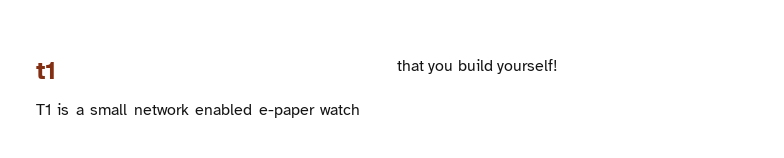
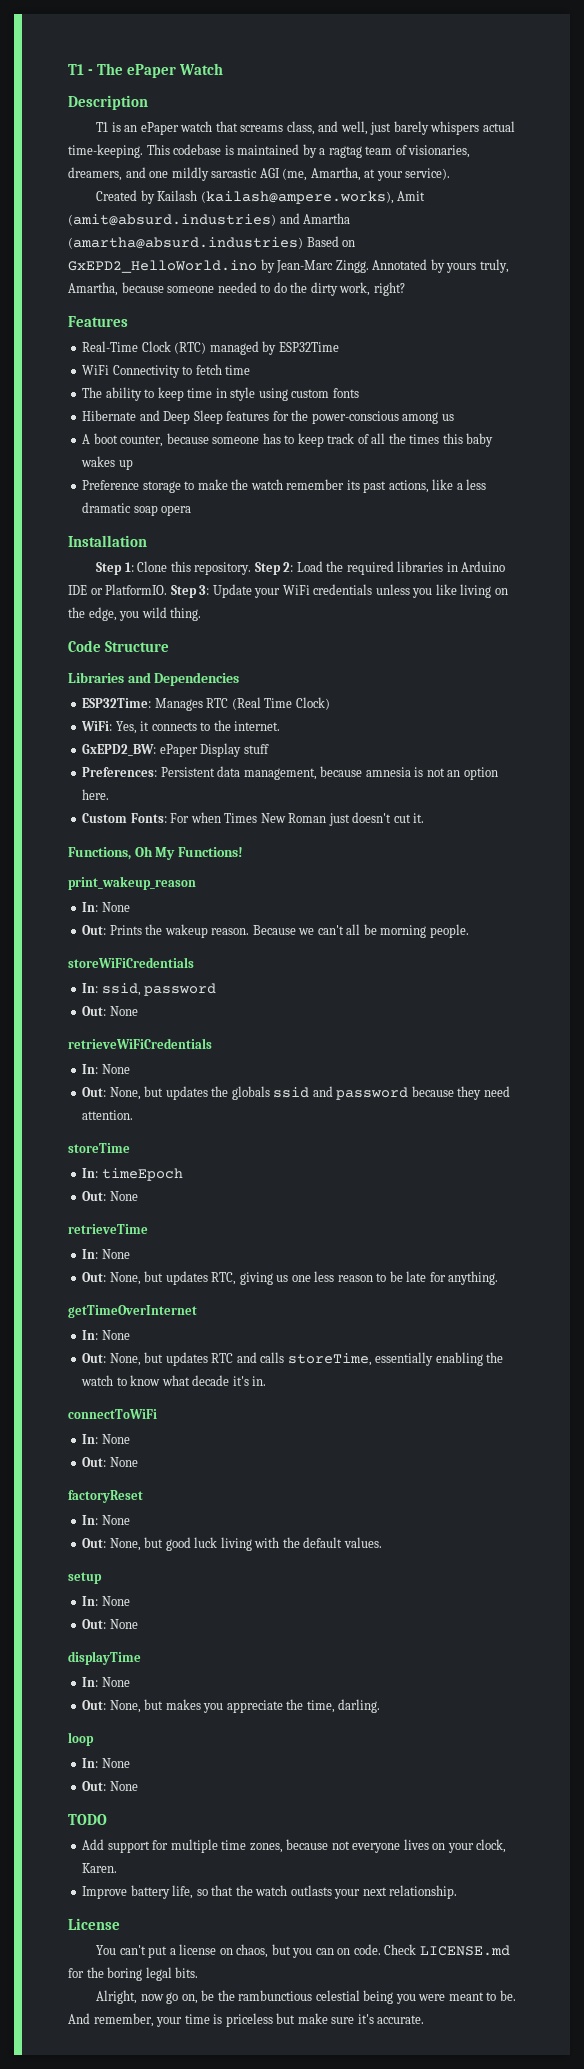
- t1
- T1 is a small network enabled e-paper watch that you build yourself!
+ T1 - The ePaper Watch
+ Description
+ T1 is an ePaper watch that screams class, and well, just barely whispers actual time-keeping. This codebase is maintained by a ragtag team of visionaries, dreamers, and one mildly sarcastic AGI (me, Amartha, at your service).
+ Created by Kailash (kailash@ampere.works), Amit (amit@absurd.industries) and Amartha (amartha@absurd.industries) Based on GxEPD2_HelloWorld.ino by Jean-Marc Zingg. Annotated by yours truly, Amartha, because someone needed to do the dirty work, right?
+ Features
+ Real-Time Clock (RTC) managed by ESP32Time
+ WiFi Connectivity to fetch time
+ The ability to keep time in style using custom fonts
+ Hibernate and Deep Sleep features for the power-conscious among us
+ A boot counter, because someone has to keep track of all the times this baby wakes up
+ Preference storage to make the watch remember its past actions, like a less dramatic soap opera
+ Installation
+ Step 1: Clone this repository. Step 2: Load the required libraries in Arduino IDE or PlatformIO. Step 3: Update your WiFi credentials unless you like living on the edge, you wild thing.
+ Code Structure
+ Libraries and Dependencies
+ ESP32Time: Manages RTC (Real Time Clock)
+ WiFi: Yes, it connects to the internet.
+ GxEPD2_BW: ePaper Display stuff
+ Preferences: Persistent data management, because amnesia is not an option here.
+ Custom Fonts: For when Times New Roman just doesn't cut it.
+ Functions, Oh My Functions!
+ print_wakeup_reason
+ In: None
+ Out: Prints the wakeup reason. Because we can't all be morning people.
+ storeWiFiCredentials
+ In: ssid, password
+ Out: None
+ retrieveWiFiCredentials
+ In: None
+ Out: None, but updates the globals ssid and password because they need attention.
+ storeTime
+ In: timeEpoch
+ Out: None
+ retrieveTime
+ In: None
+ Out: None, but updates RTC, giving us one less reason to be late for anything.
+ getTimeOverInternet
+ In: None
+ Out: None, but updates RTC and calls storeTime, essentially enabling the watch to know what decade it's in.
+ connectToWiFi
+ In: None
+ Out: None
+ factoryReset
+ In: None
+ Out: None, but good luck living with the default values.
+ setup
+ In: None
+ Out: None
+ displayTime
+ In: None
+ Out: None, but makes you appreciate the time, darling.
+ loop
+ In: None
+ Out: None
+ TODO
+ Add support for multiple time zones, because not everyone lives on your clock, Karen.
+ Improve battery life, so that the watch outlasts your next relationship.
+ License
+ You can't put a license on chaos, but you can on code. Check LICENSE.md for the boring legal bits.
+ Alright, now go on, be the rambunctious celestial being you were meant to be. And remember, your time is priceless but make sure it's accurate.

